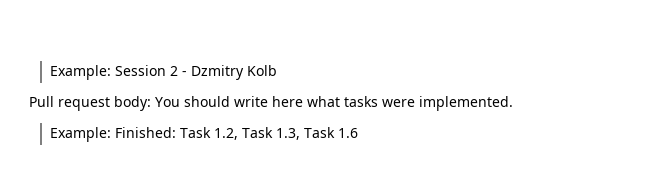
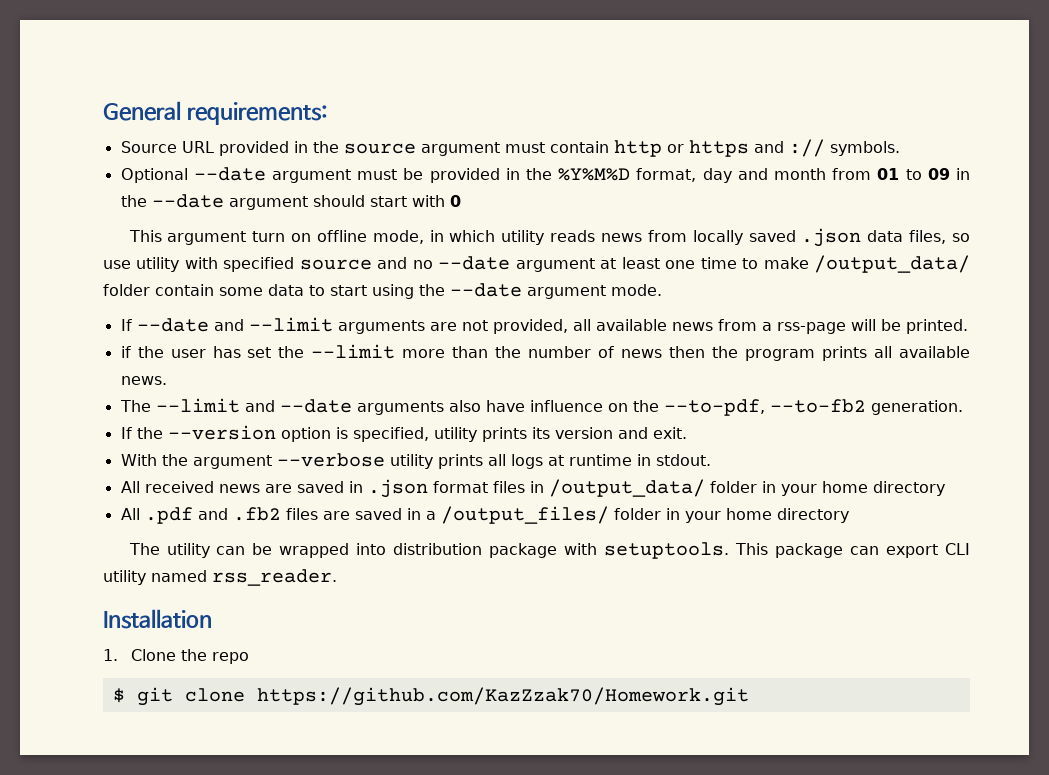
- Example: Session 2 - Dzmitry Kolb
- Pull request body: You should write here what tasks were implemented.
- Example: Finished: Task 1.2, Task 1.3, Task 1.6
+ General requirements:
+ Source URL provided in the source argument must contain http or https and :// symbols.
+ Optional --date argument must be provided in the %Y%M%D format, day and month from 01 to 09 in the --date argument should start with 0
+ This argument turn on offline mode, in which utility reads news from locally saved .json data files, so use utility with specified source and no --date argument at least one time to make /output_data/ folder contain some data to start using the --date argument mode.
+ If --date and --limit arguments are not provided, all available news from a rss-page will be printed.
+ if the user has set the --limit more than the number of news then the program prints all available news.
+ The --limit and --date arguments also have influence on the --to-pdf, --to-fb2 generation.
+ If the --version option is specified, utility prints its version and exit.
+ With the argument --verbose utility prints all logs at runtime in stdout.
+ All received news are saved in .json format files in /output_data/ folder in your home directory
+ All .pdf and .fb2 files are saved in a /output_files/ folder in your home directory
+ The utility can be wrapped into distribution package with setuptools. This package can export CLI utility named rss_reader.
+ Installation
+ 1. Clone the repo
+ $ git clone https://github.com/KazZzak70/Homework.git

